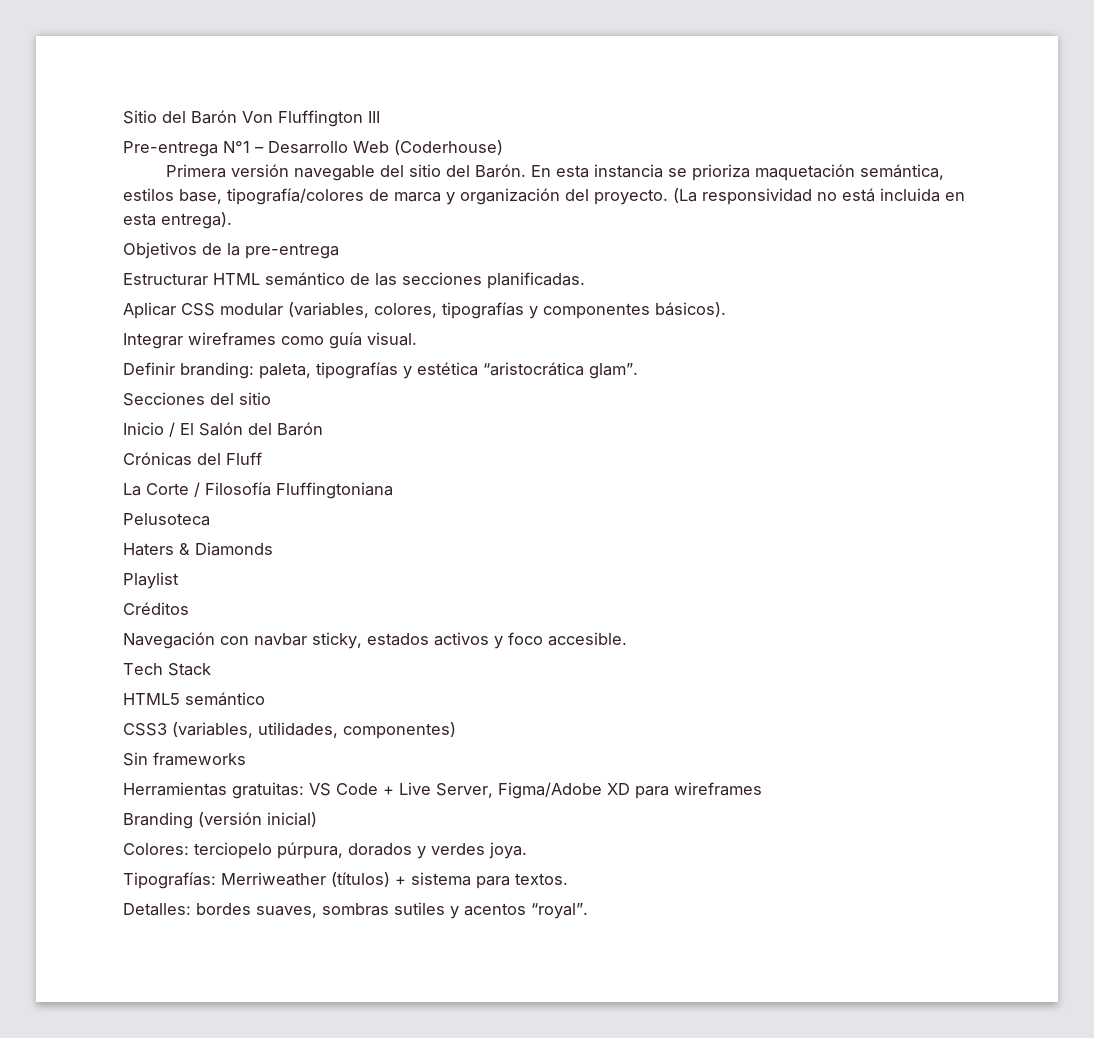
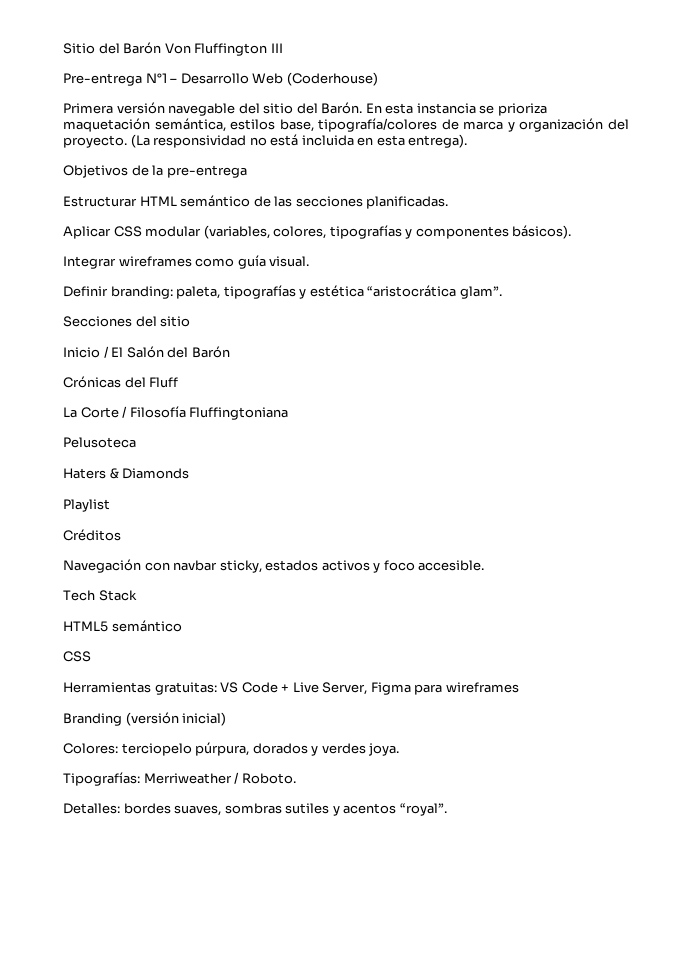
  HTML5 semántico
- CSS3 (variables, utilidades, componentes)
- Sin frameworks
+ CSS
- Herramientas gratuitas: VS Code + Live Server, Figma/Adobe XD para wireframes
+ Herramientas gratuitas: VS Code + Live Server, Figma para wireframes
- Tipografías: Merriweather (títulos) + sistema para textos.
+ Tipografías: Merriweather / Roboto.

